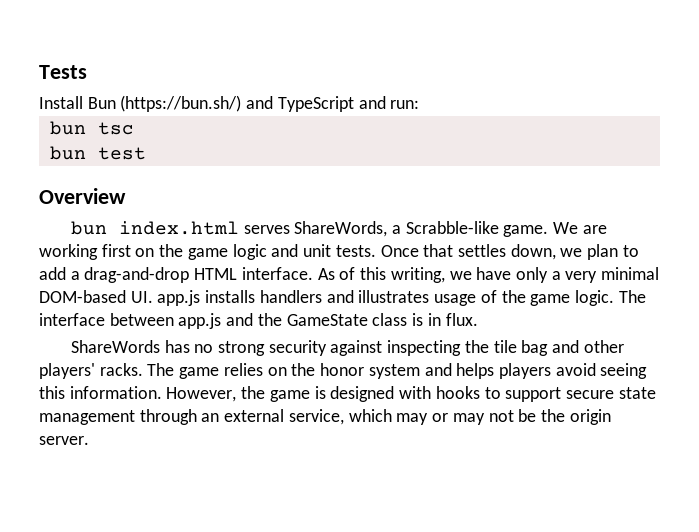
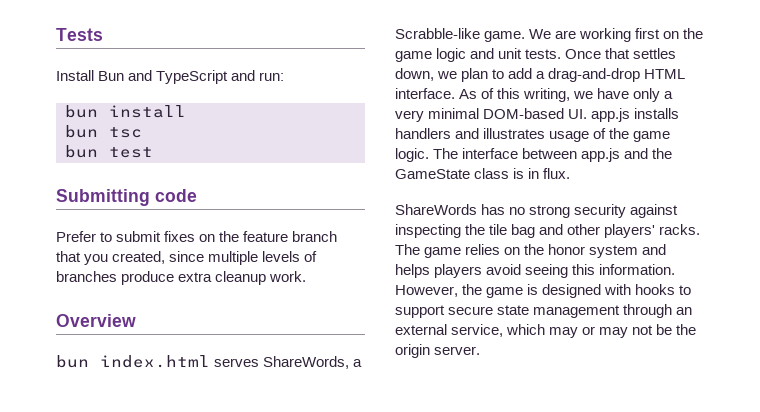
- Install Bun (https://bun.sh/) and TypeScript and run:
+ Install Bun and TypeScript and run:
+ bun install
+ Submitting code
+ Prefer to submit fixes on the feature branch that you created, since multiple levels of branches produce extra cleanup work.

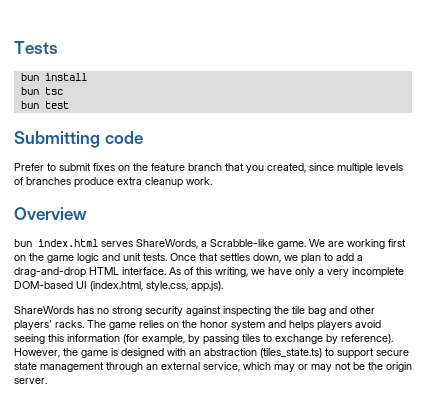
- Install Bun and TypeScript and run:
- As of this writing, we have only a very minimal DOM-based UI. app.js installs handlers and illustrates usage of the game logic. The interface between app.js and the GameState class is in flux.
+ As of this writing, we have only a very incomplete DOM-based UI (index.html, style.css, app.js).
- The game relies on the honor system and helps players avoid seeing this information.
+ The game relies on the honor system and helps players avoid seeing this information (for example, by passing tiles to exchange by reference).
- However, the game is designed with hooks to support secure state management through an external service, which may or may not be the origin server.
+ However, the game is designed with an abstraction (tiles_state.ts) to support secure state management through an external service, which may or may not be the origin server.

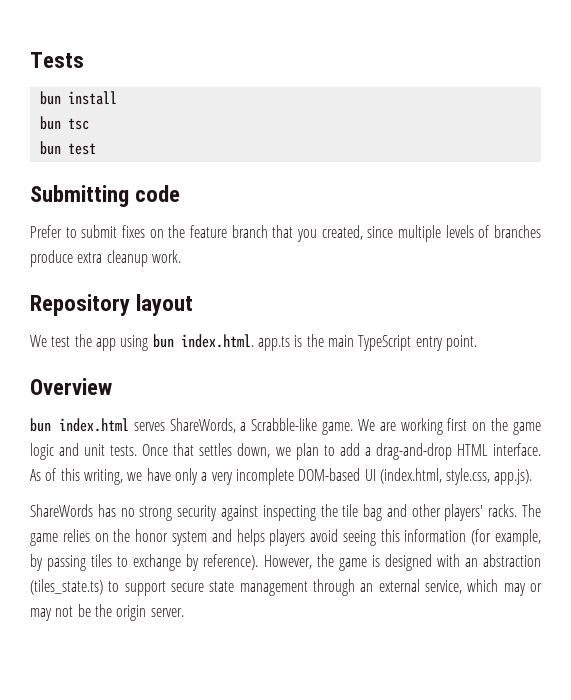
+ Repository layout
+ We test the app using bun index.html. app.ts is the main TypeScript entry point.

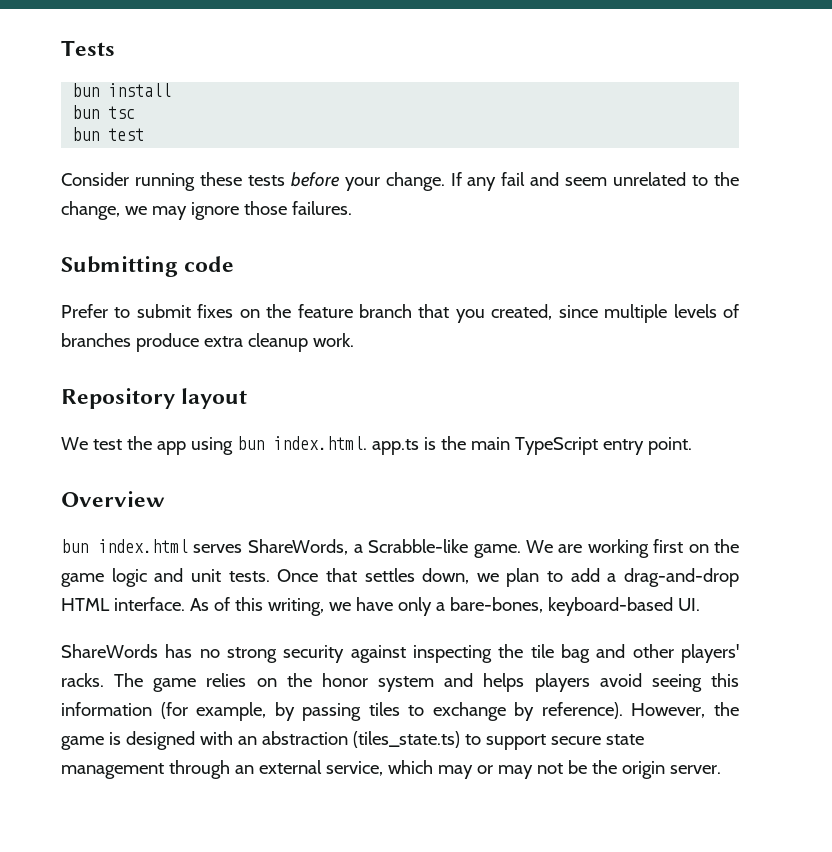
+ Consider running these tests before your change. If any fail and seem unrelated to the change, we may ignore those failures.
- As of this writing, we have only a very incomplete DOM-based UI (index.html, style.css, app.js).
+ As of this writing, we have only a bare-bones, keyboard-based UI.

